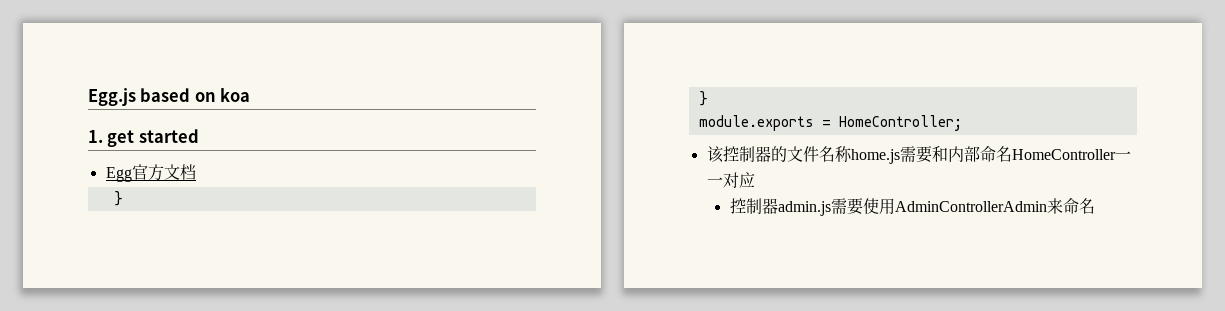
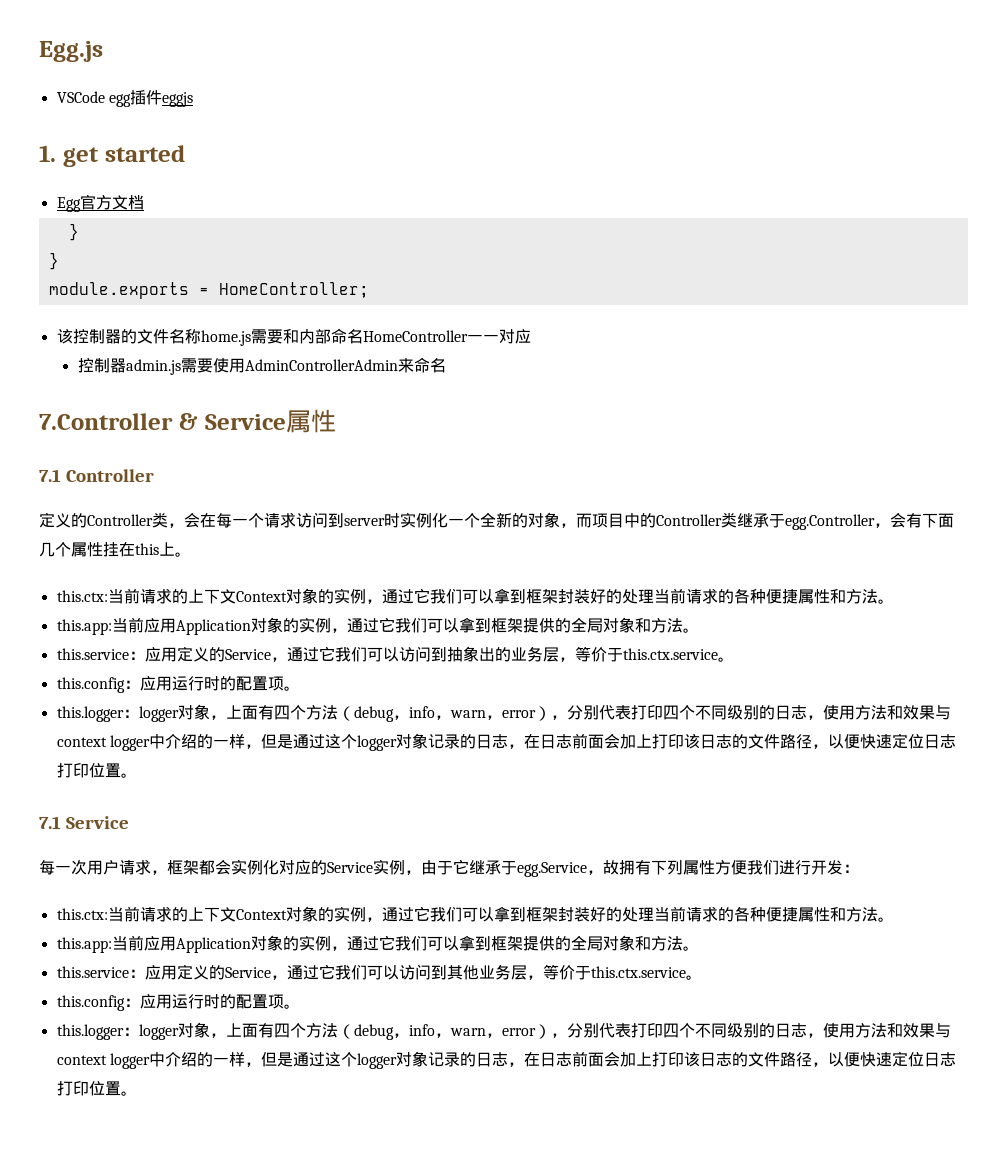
- Egg.js based on koa
+ Egg.js
+ VSCode egg插件eggjs
+ 7.Controller & Service属性
+ 7.1 Controller
+ 定义的Controller类，会在每一个请求访问到server时实例化一个全新的对象，而项目中的Controller类继承于egg.Controller，会有下面几个属性挂在this上。
+ this.ctx:当前请求的上下文Context对象的实例，通过它我们可以拿到框架封装好的处理当前请求的各种便捷属性和方法。
+ this.app:当前应用Application对象的实例，通过它我们可以拿到框架提供的全局对象和方法。
+ this.service：应用定义的Service，通过它我们可以访问到抽象出的业务层，等价于this.ctx.service。
+ this.config：应用运行时的配置项。
+ this.logger：logger对象，上面有四个方法（debug，info，warn，error），分别代表打印四个不同级别的日志，使用方法和效果与context logger中介绍的一样，但是通过这个logger对象记录的日志，在日志前面会加上打印该日志的文件路径，以便快速定位日志打印位置。
+ 7.1 Service
+ 每一次用户请求，框架都会实例化对应的Service实例，由于它继承于egg.Service，故拥有下列属性方便我们进行开发：
+ this.ctx:当前请求的上下文Context对象的实例，通过它我们可以拿到框架封装好的处理当前请求的各种便捷属性和方法。
+ this.app:当前应用Application对象的实例，通过它我们可以拿到框架提供的全局对象和方法。
+ this.service：应用定义的Service，通过它我们可以访问到其他业务层，等价于this.ctx.service。
+ this.config：应用运行时的配置项。
+ this.logger：logger对象，上面有四个方法（debug，info，warn，error），分别代表打印四个不同级别的日志，使用方法和效果与context logger中介绍的一样，但是通过这个logger对象记录的日志，在日志前面会加上打印该日志的文件路径，以便快速定位日志打印位置。

